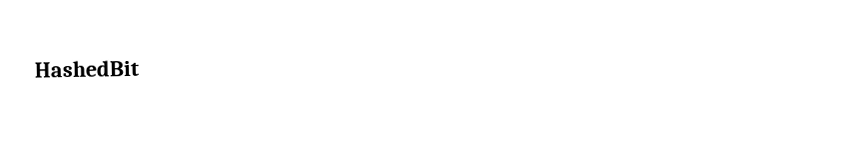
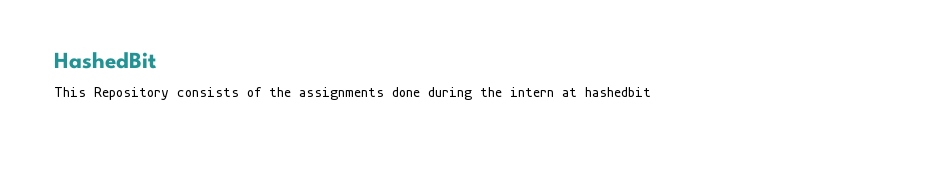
+ This Repository consists of the assignments done during the intern at hashedbit

